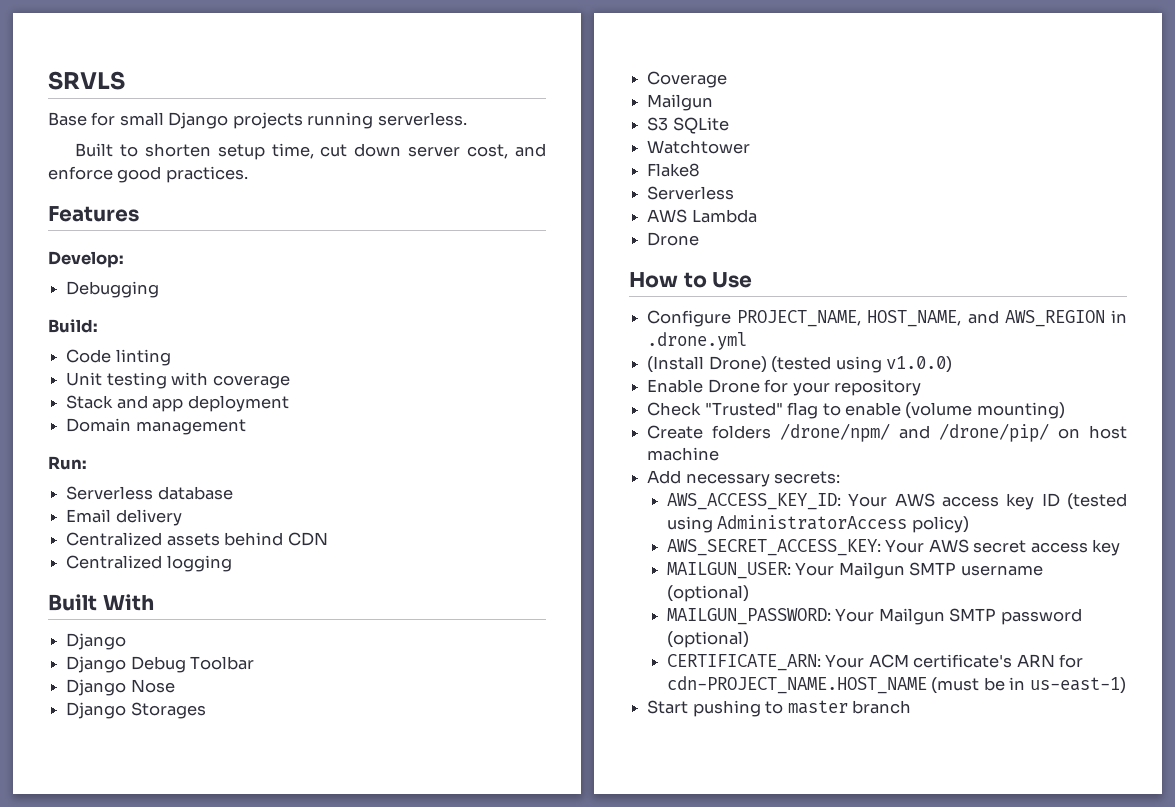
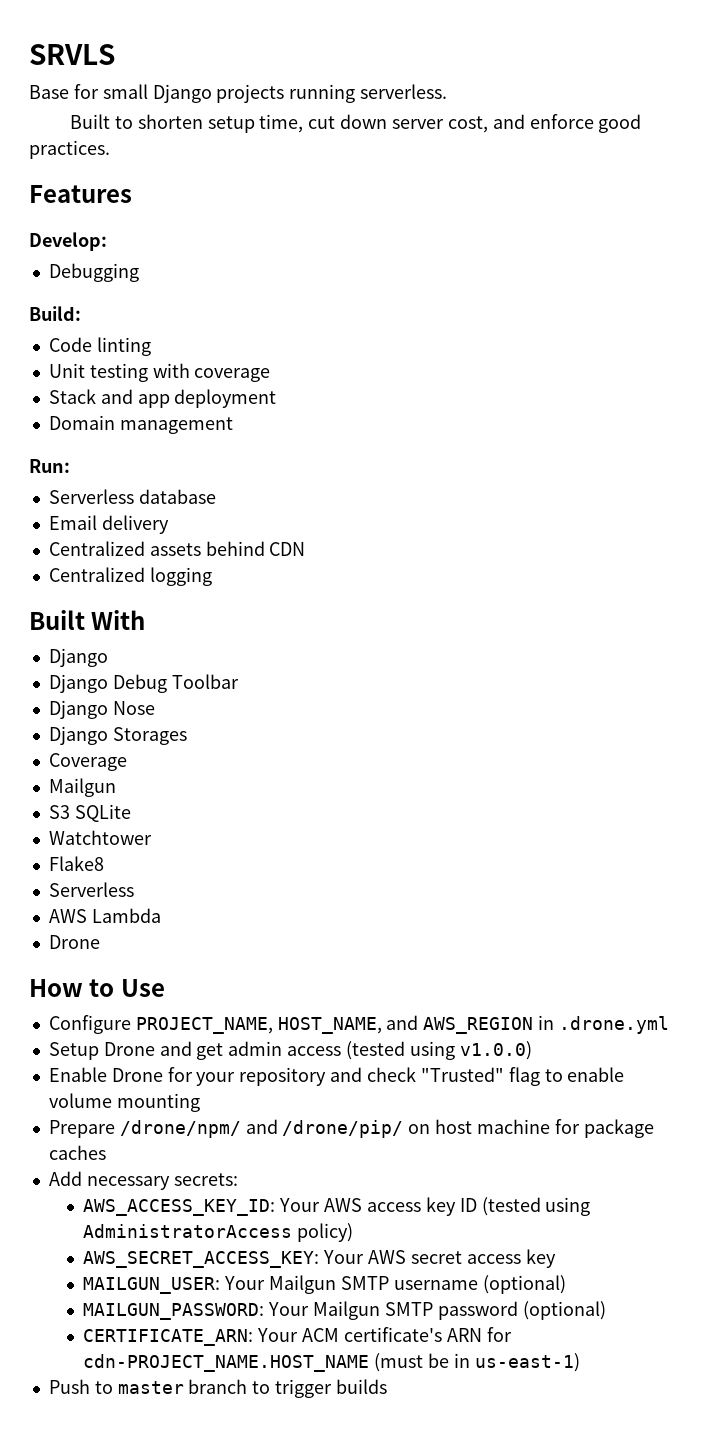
- (Install Drone) (tested using v1.0.0)
+ Setup Drone and get admin access (tested using v1.0.0)
- Enable Drone for your repository
- Check "Trusted" flag to enable (volume mounting)
- Create folders /drone/npm/ and /drone/pip/ on host machine
+ Enable Drone for your repository and check "Trusted" flag to enable volume mounting
+ Prepare /drone/npm/ and /drone/pip/ on host machine for package caches
- Start pushing to master branch
+ Push to master branch to trigger builds

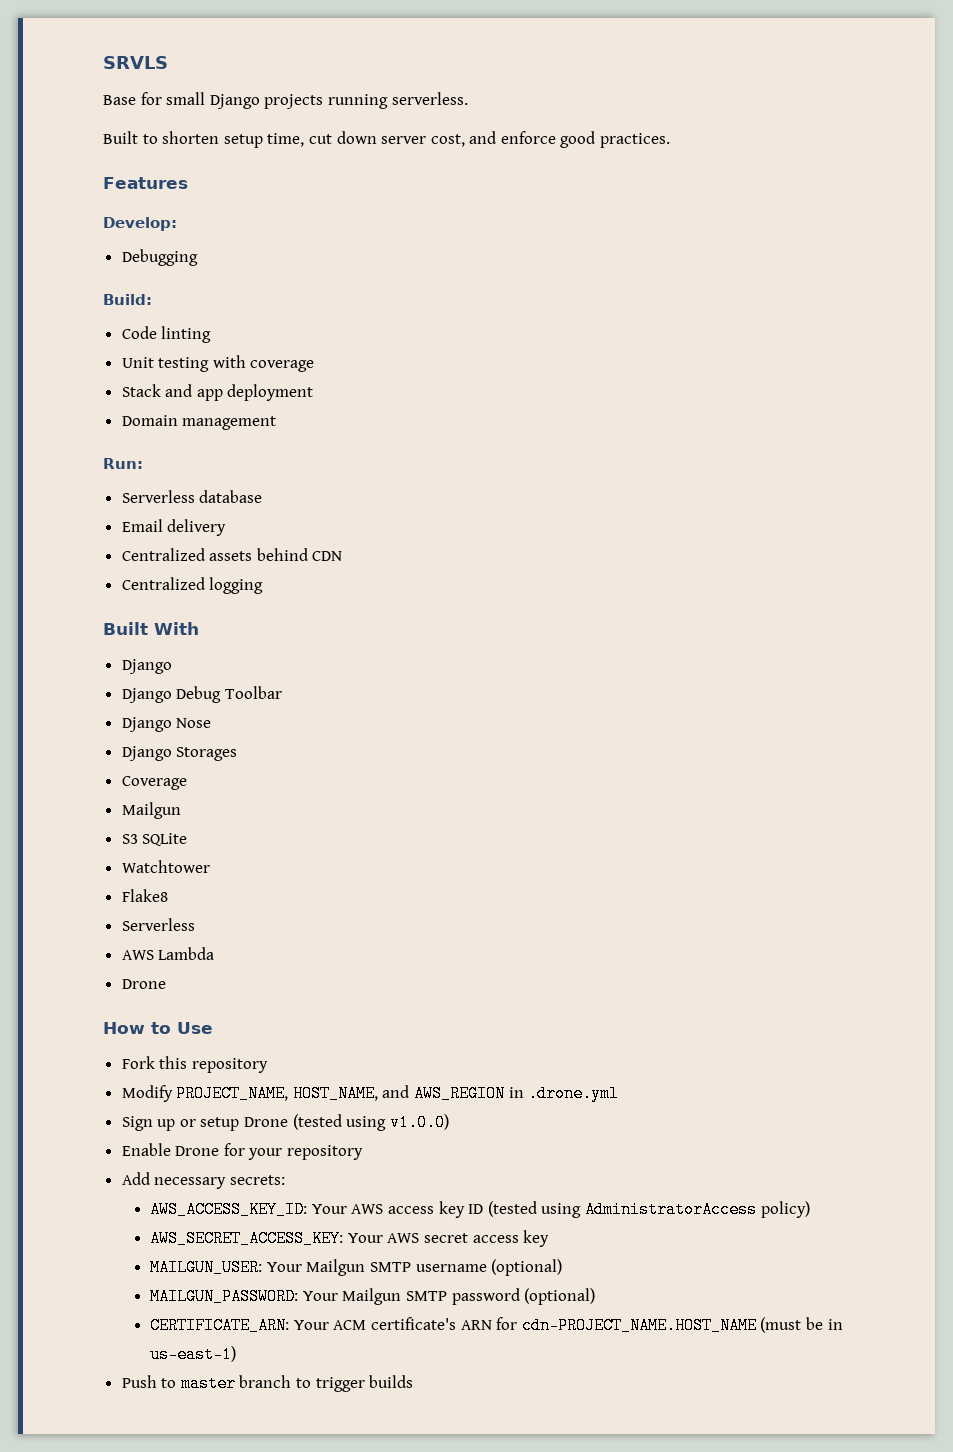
- Configure PROJECT_NAME, HOST_NAME, and AWS_REGION in .drone.yml
+ Fork this repository
+ Modify PROJECT_NAME, HOST_NAME, and AWS_REGION in .drone.yml
- Setup Drone and get admin access (tested using v1.0.0)
+ Sign up or setup Drone (tested using v1.0.0)
- Enable Drone for your repository and check "Trusted" flag to enable volume mounting
- Prepare /drone/npm/ and /drone/pip/ on host machine for package caches
+ Enable Drone for your repository

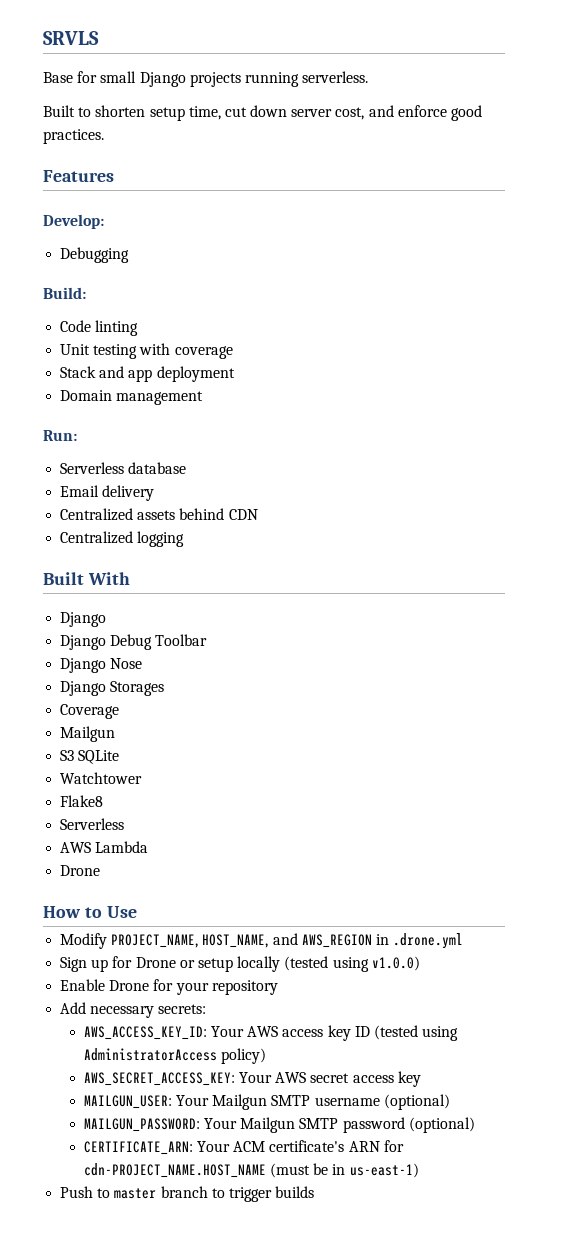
- Fork this repository
- Sign up or setup Drone (tested using v1.0.0)
+ Sign up for Drone or setup locally (tested using v1.0.0)

